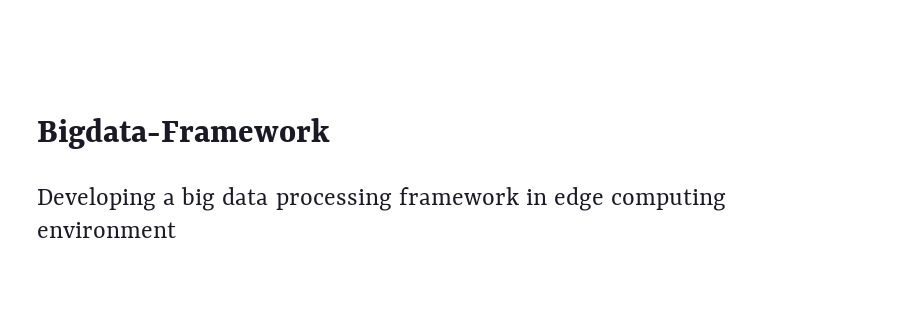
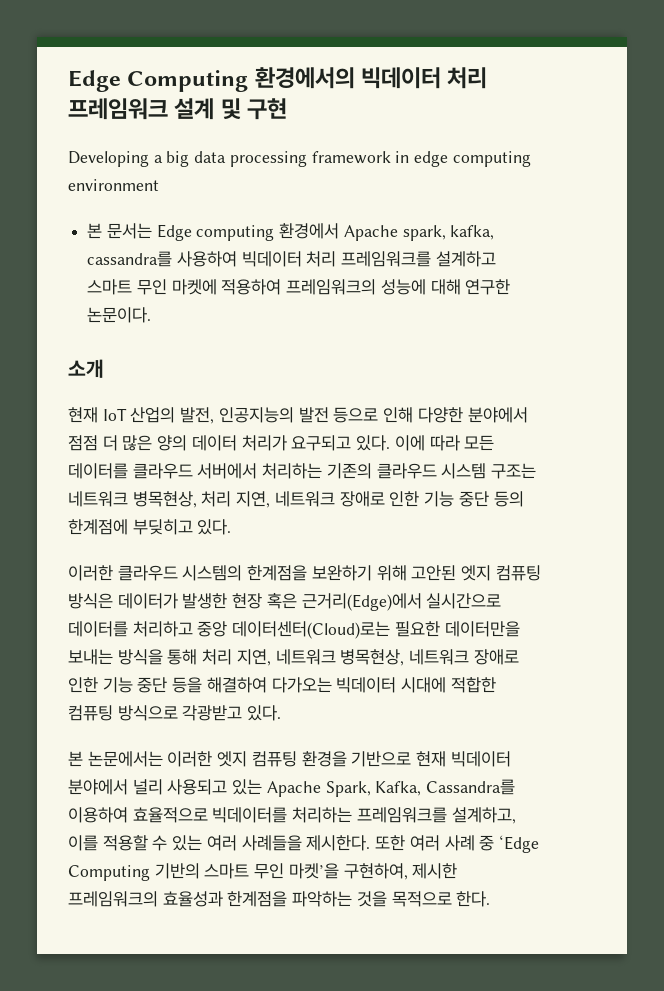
- Bigdata-Framework
+ Edge Computing 환경에서의 빅데이터 처리 프레임워크 설계 및 구현
+ 본 문서는 Edge computing 환경에서 Apache spark, kafka, cassandra를 사용하여 빅데이터 처리 프레임워크를 설계하고 스마트 무인 마켓에 적용하여 프레임워크의 성능에 대해 연구한 논문이다.
+ 소개
+ 현재 IoT 산업의 발전, 인공지능의 발전 등으로 인해 다양한 분야에서 점점 더 많은 양의 데이터 처리가 요구되고 있다. 이에 따라 모든 데이터를 클라우드 서버에서 처리하는 기존의 클라우드 시스템 구조는 네트워크 병목현상, 처리 지연, 네트워크 장애로 인한 기능 중단 등의 한계점에 부딪히고 있다.
+ 이러한 클라우드 시스템의 한계점을 보완하기 위해 고안된 엣지 컴퓨팅 방식은 데이터가 발생한 현장 혹은 근거리(Edge)에서 실시간으로 데이터를 처리하고 중앙 데이터센터(Cloud)로는 필요한 데이터만을 보내는 방식을 통해 처리 지연, 네트워크 병목현상, 네트워크 장애로 인한 기능 중단 등을 해결하여 다가오는 빅데이터 시대에 적합한 컴퓨팅 방식으로 각광받고 있다.
+ 본 논문에서는 이러한 엣지 컴퓨팅 환경을 기반으로 현재 빅데이터 분야에서 널리 사용되고 있는 Apache Spark, Kafka, Cassandra를 이용하여 효율적으로 빅데이터를 처리하는 프레임워크를 설계하고, 이를 적용할 수 있는 여러 사례들을 제시한다. 또한 여러 사례 중 ‘Edge Computing 기반의 스마트 무인 마켓’을 구현하여, 제시한 프레임워크의 효율성과 한계점을 파악하는 것을 목적으로 한다.

